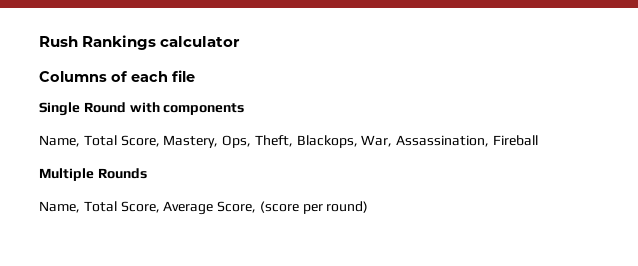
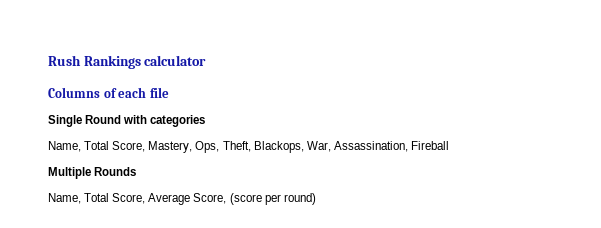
- Single Round with components
+ Single Round with categories

